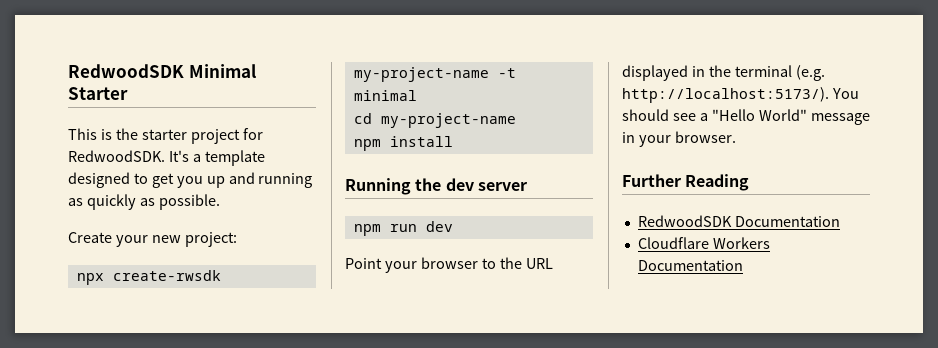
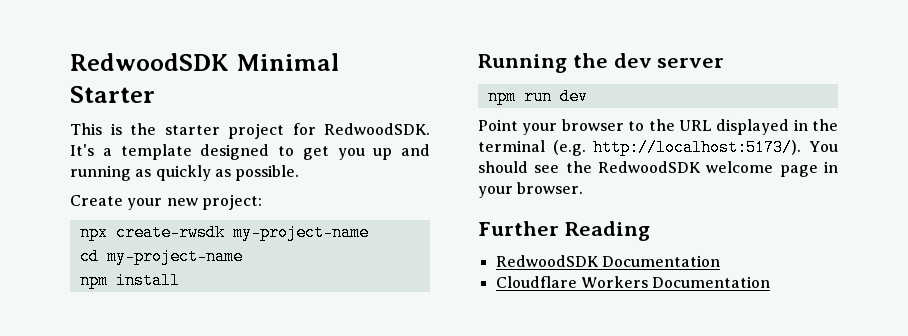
- npx create-rwsdk my-project-name -t minimal
+ npx create-rwsdk my-project-name
- You should see a "Hello World" message in your browser.
+ You should see the RedwoodSDK welcome page in your browser.

